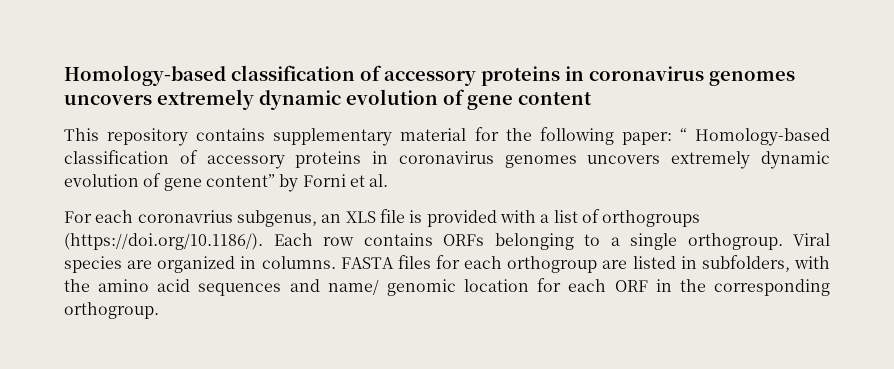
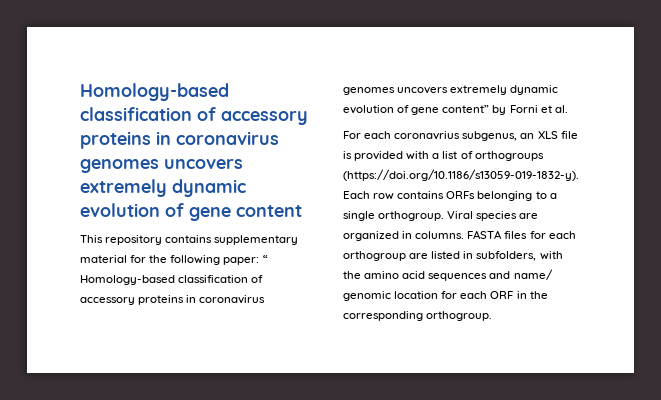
- For each coronavrius subgenus, an XLS file is provided with a list of orthogroups (https://doi.org/10.1186/). Each row contains ORFs belonging to a single orthogroup.
+ For each coronavrius subgenus, an XLS file is provided with a list of orthogroups (https://doi.org/10.1186/s13059-019-1832-y). Each row contains ORFs belonging to a single orthogroup.

